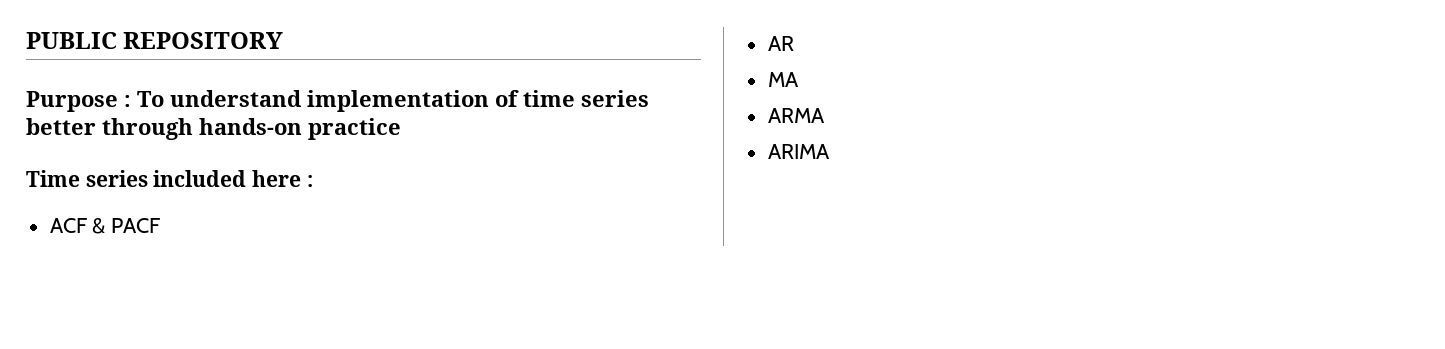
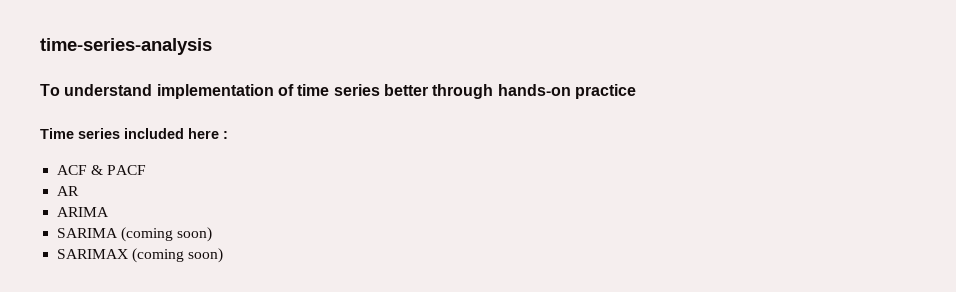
- PUBLIC REPOSITORY
- Purpose : To understand implementation of time series better through hands-on practice
+ time-series-analysis
+ To understand implementation of time series better through hands-on practice
- MA
- ARMA
  ARIMA
+ SARIMA (coming soon)
+ SARIMAX (coming soon)

